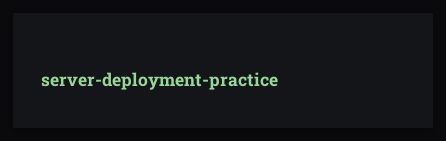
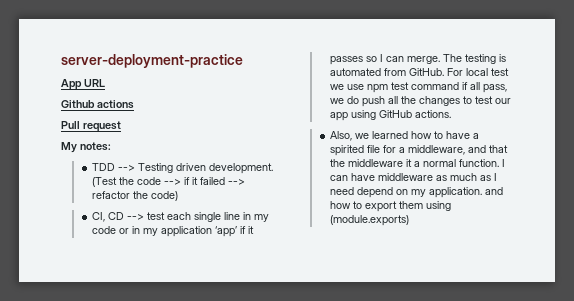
+ App URL
+ Github actions
+ Pull request
+ My notes:
+ TDD --> Testing driven development. (Test the code --> if it failed --> refactor the code)
+ CI, CD --> test each single line in my code or in my application ‘app’ if it passes so I can merge. The testing is automated from GitHub. For local test we use npm test command if all pass, we do push all the changes to test our app using GitHub actions.
+ Also, we learned how to have a spirited file for a middleware, and that the middleware it a normal function. I can have middleware as much as I need depend on my application. and how to export them using (module.exports)

